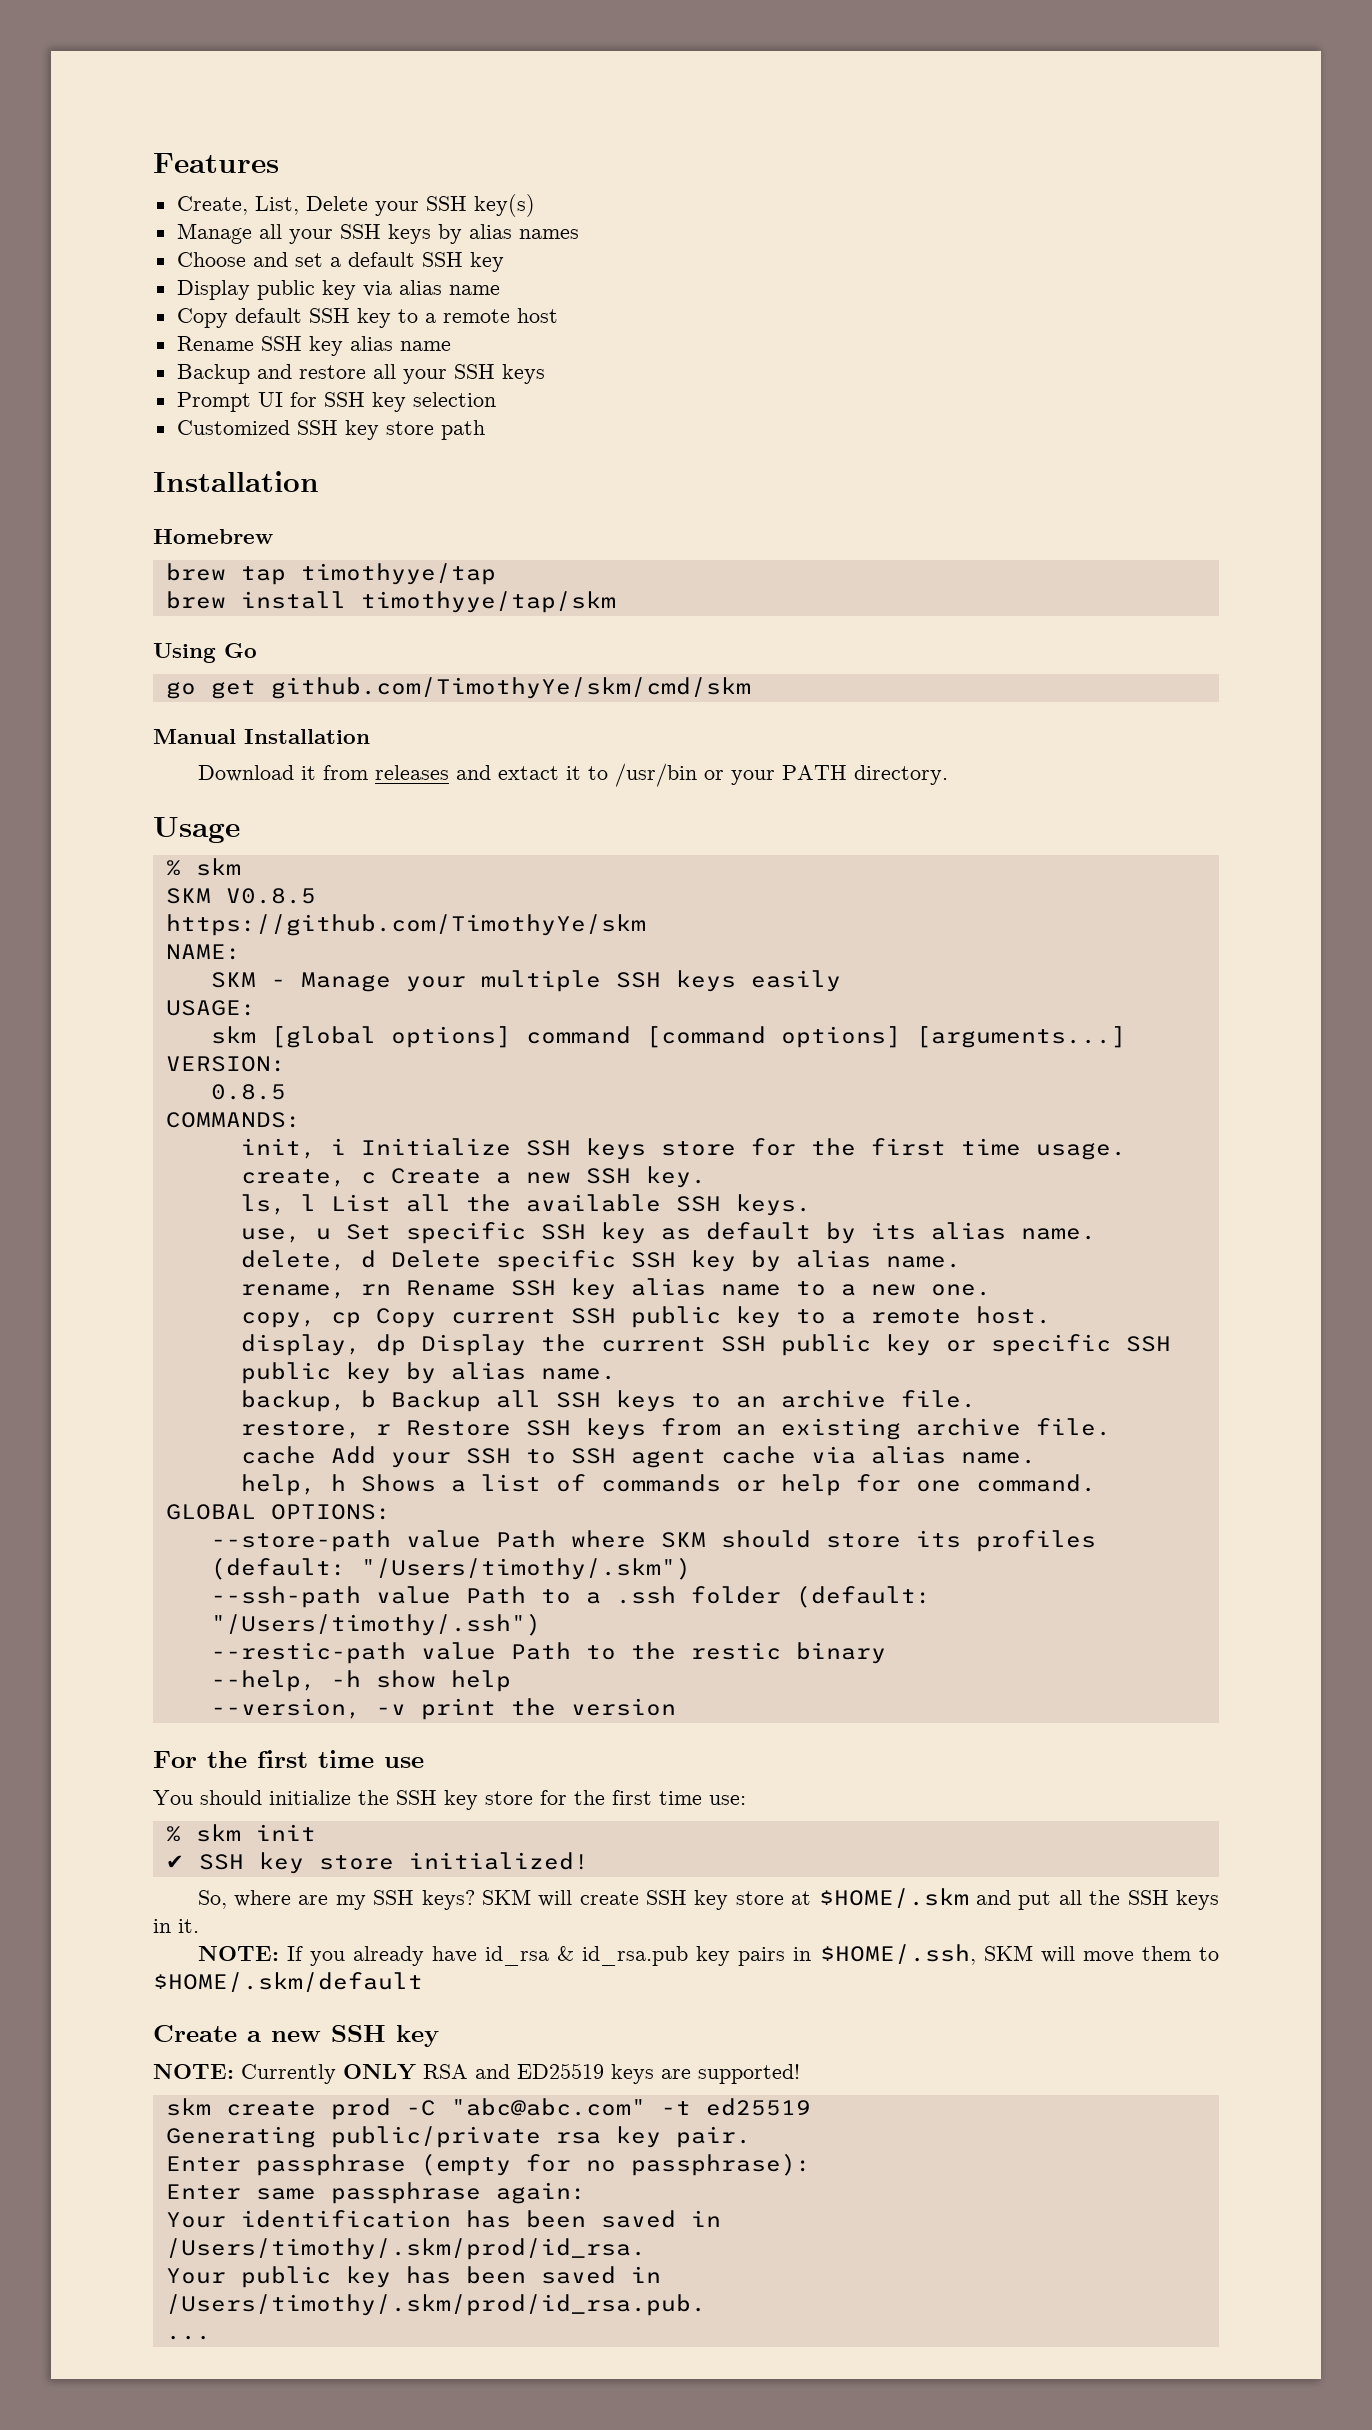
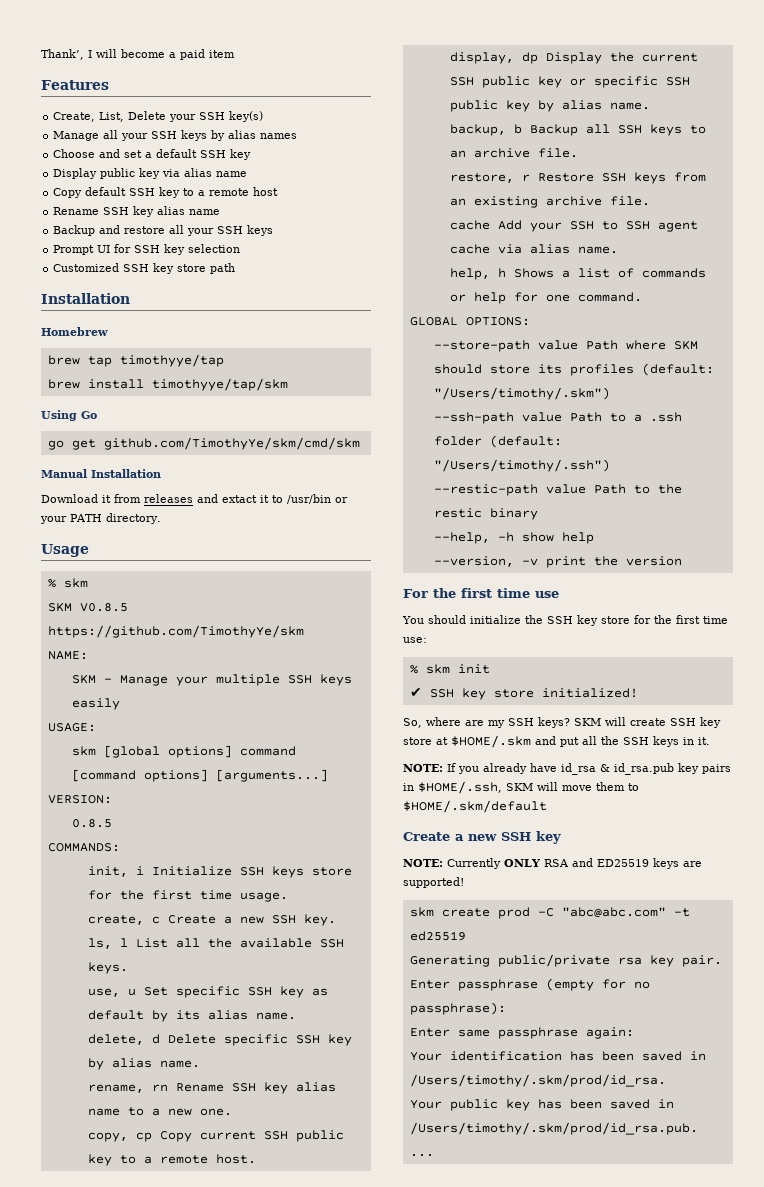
+ Thank’, I will become a paid item

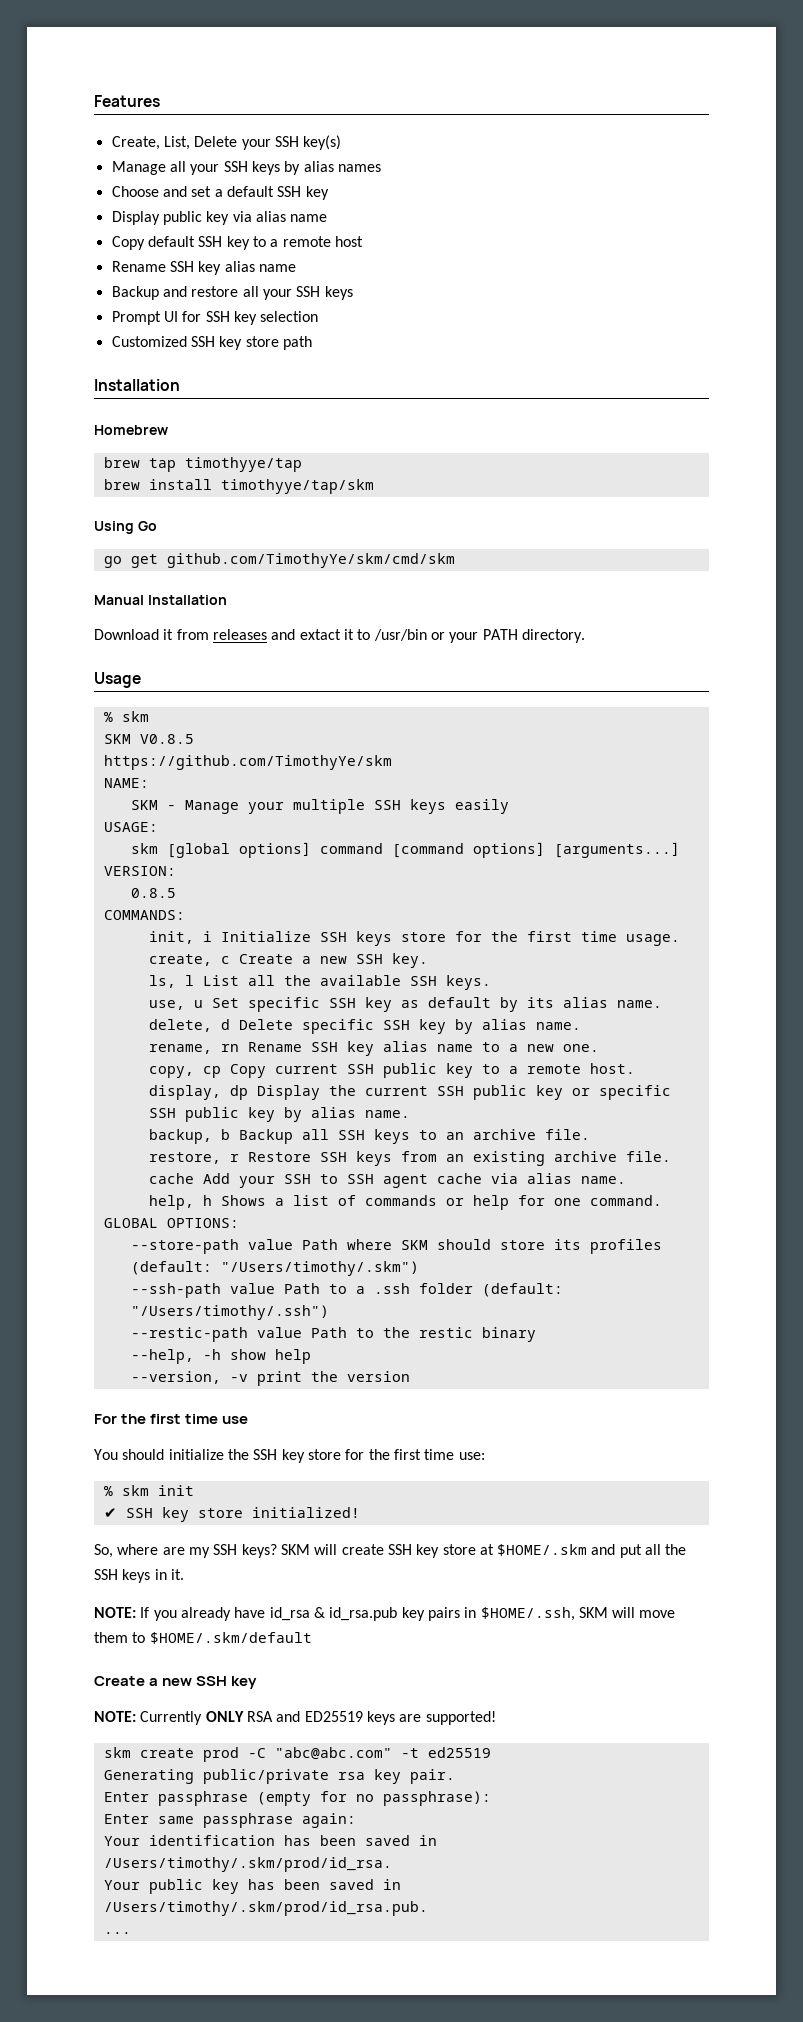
- Thank’, I will become a paid item

